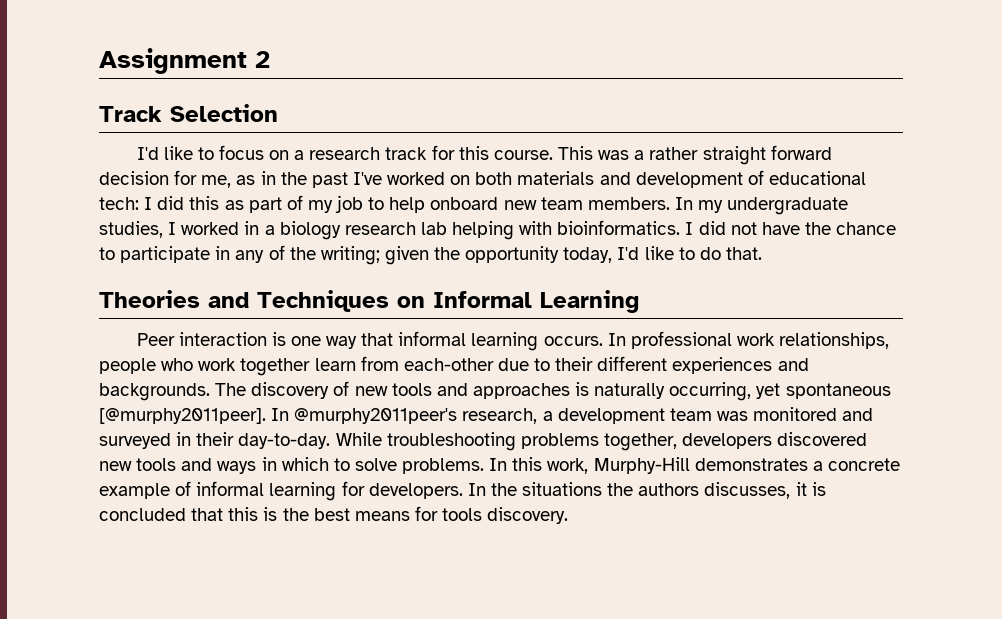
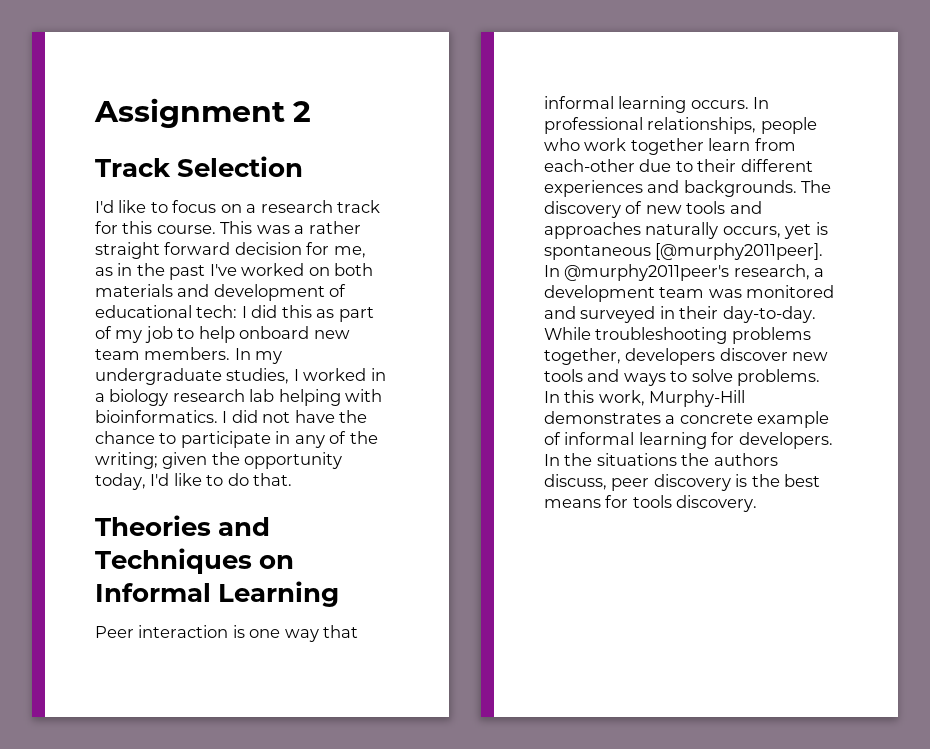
- In professional work relationships, people who work together learn from each-other due to their different experiences and backgrounds.
+ In professional relationships, people who work together learn from each-other due to their different experiences and backgrounds.
- The discovery of new tools and approaches is naturally occurring, yet spontaneous [@murphy2011peer].
+ The discovery of new tools and approaches naturally occurs, yet is spontaneous [@murphy2011peer].
- While troubleshooting problems together, developers discovered new tools and ways in which to solve problems.
+ While troubleshooting problems together, developers discover new tools and ways to solve problems.
- In the situations the authors discusses, it is concluded that this is the best means for tools discovery.
+ In the situations the authors discuss, peer discovery is the best means for tools discovery.

